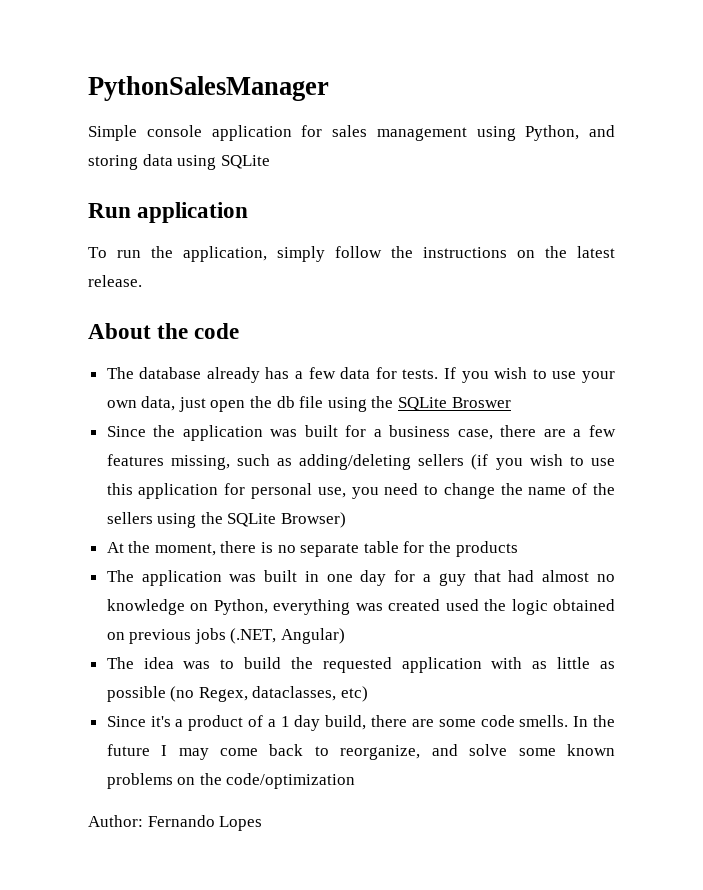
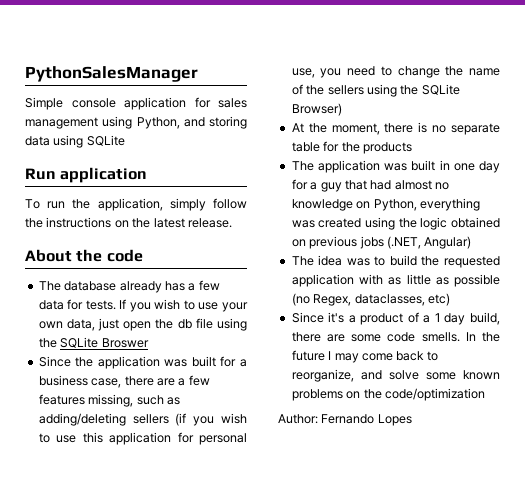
- The application was built in one day for a guy that had almost no knowledge on Python, everything was created used the logic obtained on previous jobs (.NET, Angular)
+ The application was built in one day for a guy that had almost no knowledge on Python, everything was created using the logic obtained on previous jobs (.NET, Angular)

